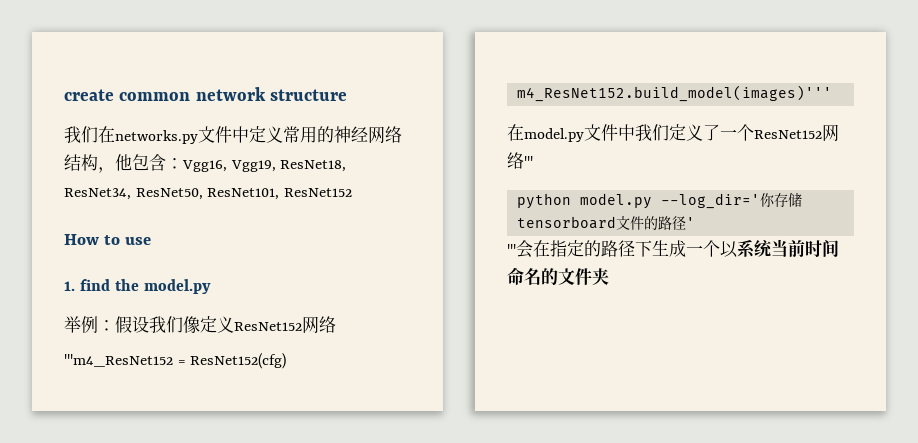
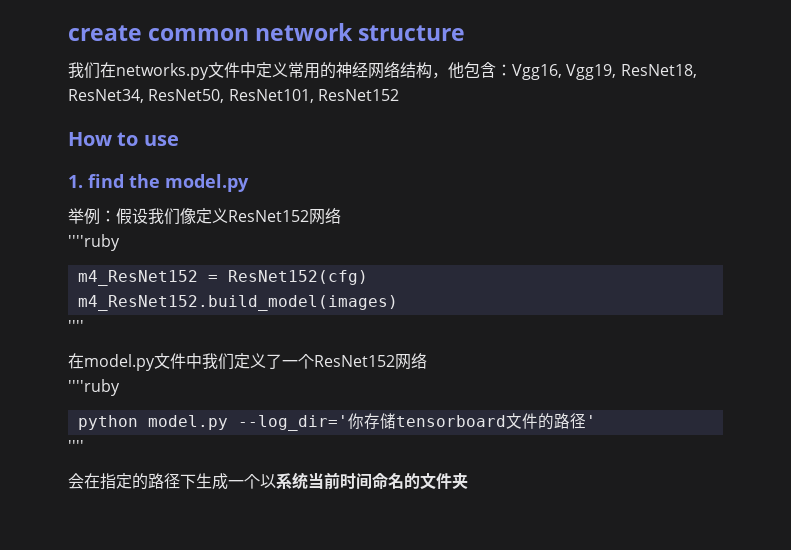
  举例：假设我们像定义ResNet152网络
- '''m4_ResNet152 = ResNet152(cfg)
+ ''''ruby
+ m4_ResNet152 = ResNet152(cfg)
- m4_ResNet152.build_model(images)'''
+ m4_ResNet152.build_model(images)
+ ''''
- 在model.py文件中我们定义了一个ResNet152网络'''
+ 在model.py文件中我们定义了一个ResNet152网络
+ ''''ruby
  python model.py --log_dir='你存储tensorboard文件的路径'
- '''会在指定的路径下生成一个以系统当前时间命名的文件夹
+ ''''
+ 会在指定的路径下生成一个以系统当前时间命名的文件夹

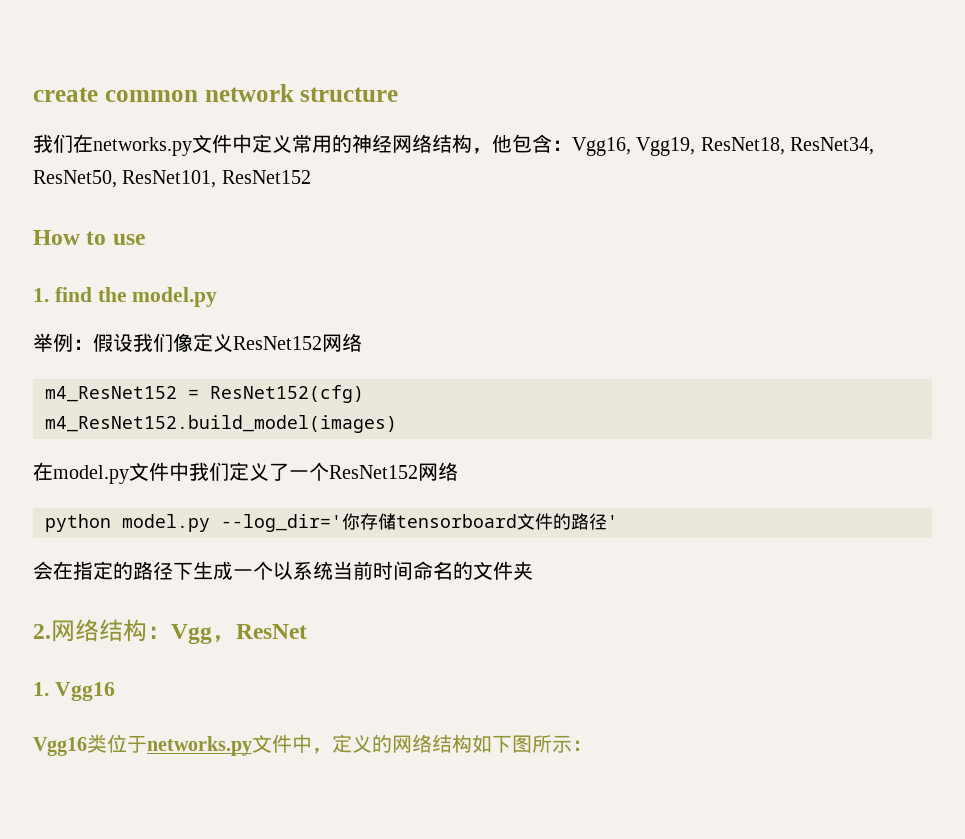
  举例：假设我们像定义ResNet152网络
- ''''ruby
  m4_ResNet152.build_model(images)
- ''''
  在model.py文件中我们定义了一个ResNet152网络
- ''''ruby
  python model.py --log_dir='你存储tensorboard文件的路径'
- ''''
+ 2.网络结构：Vgg，ResNet
+ 1. Vgg16
+ Vgg16类位于networks.py文件中，定义的网络结构如下图所示：

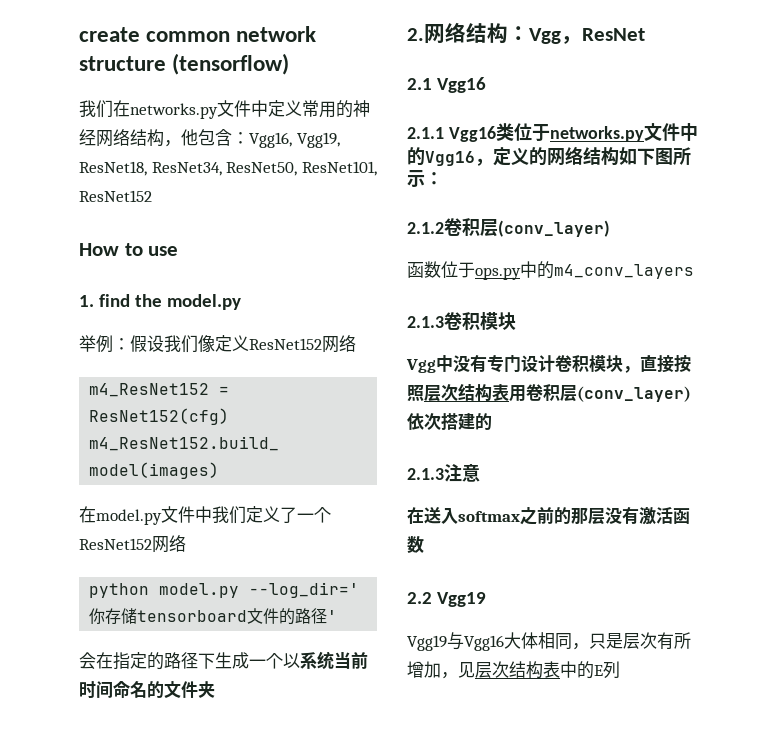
- create common network structure
+ create common network structure (tensorflow)
- 1. Vgg16
+ 2.1 Vgg16
- Vgg16类位于networks.py文件中，定义的网络结构如下图所示：
+ 2.1.1 Vgg16类位于networks.py文件中的Vgg16，定义的网络结构如下图所示：
+ 2.1.2卷积层(conv_layer)
+ 函数位于ops.py中的m4_conv_layers
+ 2.1.3卷积模块
+ Vgg中没有专门设计卷积模块，直接按照层次结构表用卷积层(conv_layer)依次搭建的
+ 2.1.3注意
+ 在送入softmax之前的那层没有激活函数
+ 2.2 Vgg19
+ Vgg19与Vgg16大体相同，只是层次有所增加，见层次结构表中的E列

